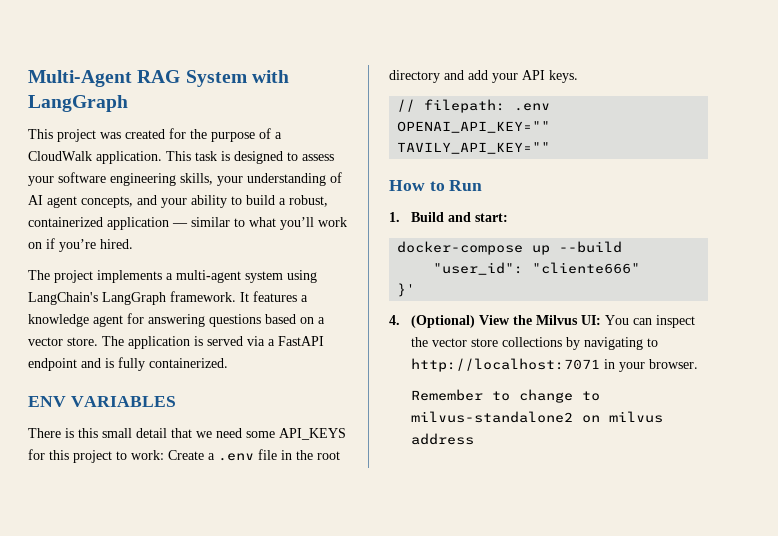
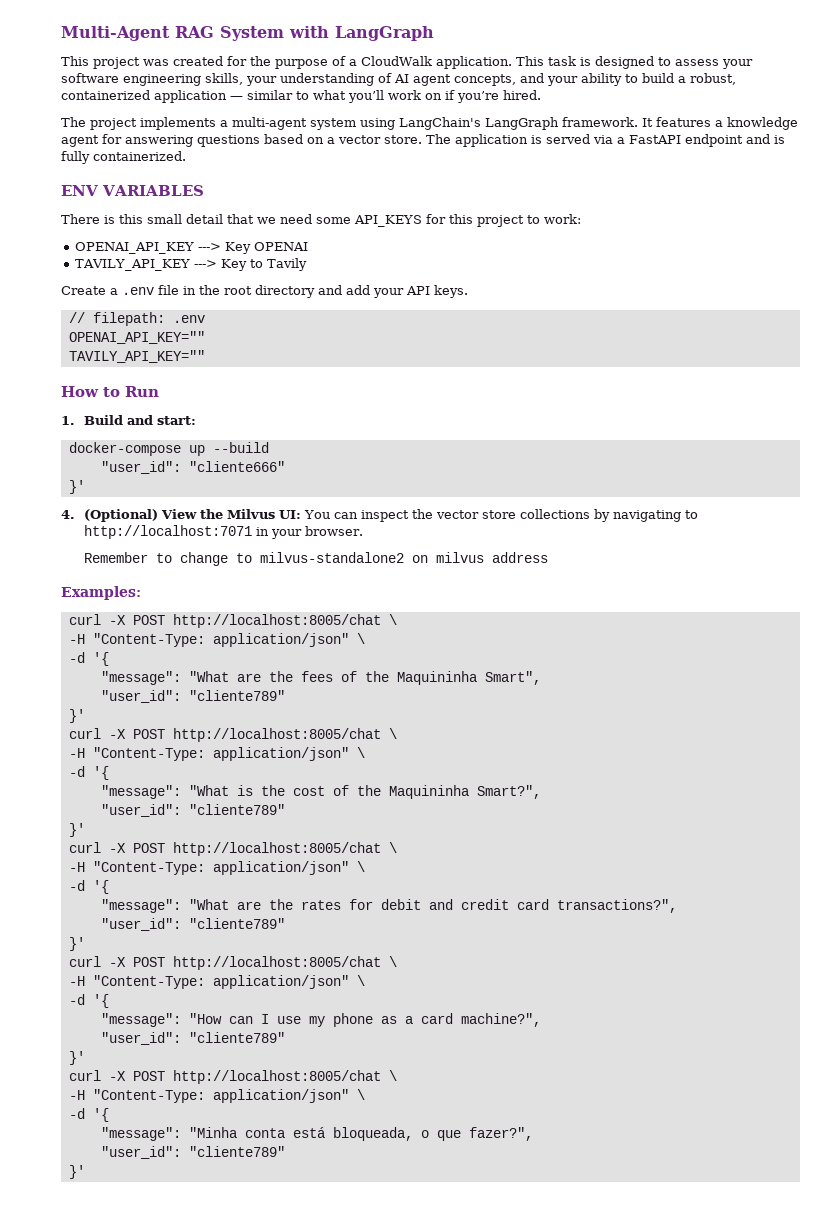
- There is this small detail that we need some API_KEYS for this project to work: Create a .env file in the root directory and add your API keys.
+ There is this small detail that we need some API_KEYS for this project to work:
+ OPENAI_API_KEY ---> Key OPENAI
+ TAVILY_API_KEY ---> Key to Tavily
+ Create a .env file in the root directory and add your API keys.
+ Examples:
+ curl -X POST http://localhost:8005/chat \
+ -H "Content-Type: application/json" \
+ -d '{
+ "message": "What are the fees of the Maquininha Smart",
+ "user_id": "cliente789"
+ }'
+ curl -X POST http://localhost:8005/chat \
+ -H "Content-Type: application/json" \
+ -d '{
+ "message": "What is the cost of the Maquininha Smart?",
+ "user_id": "cliente789"
+ }'
+ curl -X POST http://localhost:8005/chat \
+ -H "Content-Type: application/json" \
+ -d '{
+ "message": "What are the rates for debit and credit card transactions?",
+ "user_id": "cliente789"
+ }'
+ curl -X POST http://localhost:8005/chat \
+ -H "Content-Type: application/json" \
+ -d '{
+ "message": "How can I use my phone as a card machine?",
+ "user_id": "cliente789"
+ }'
+ curl -X POST http://localhost:8005/chat \
+ -H "Content-Type: application/json" \
+ -d '{
+ "message": "Minha conta está bloqueada, o que fazer?",
+ "user_id": "cliente789"
+ }'

